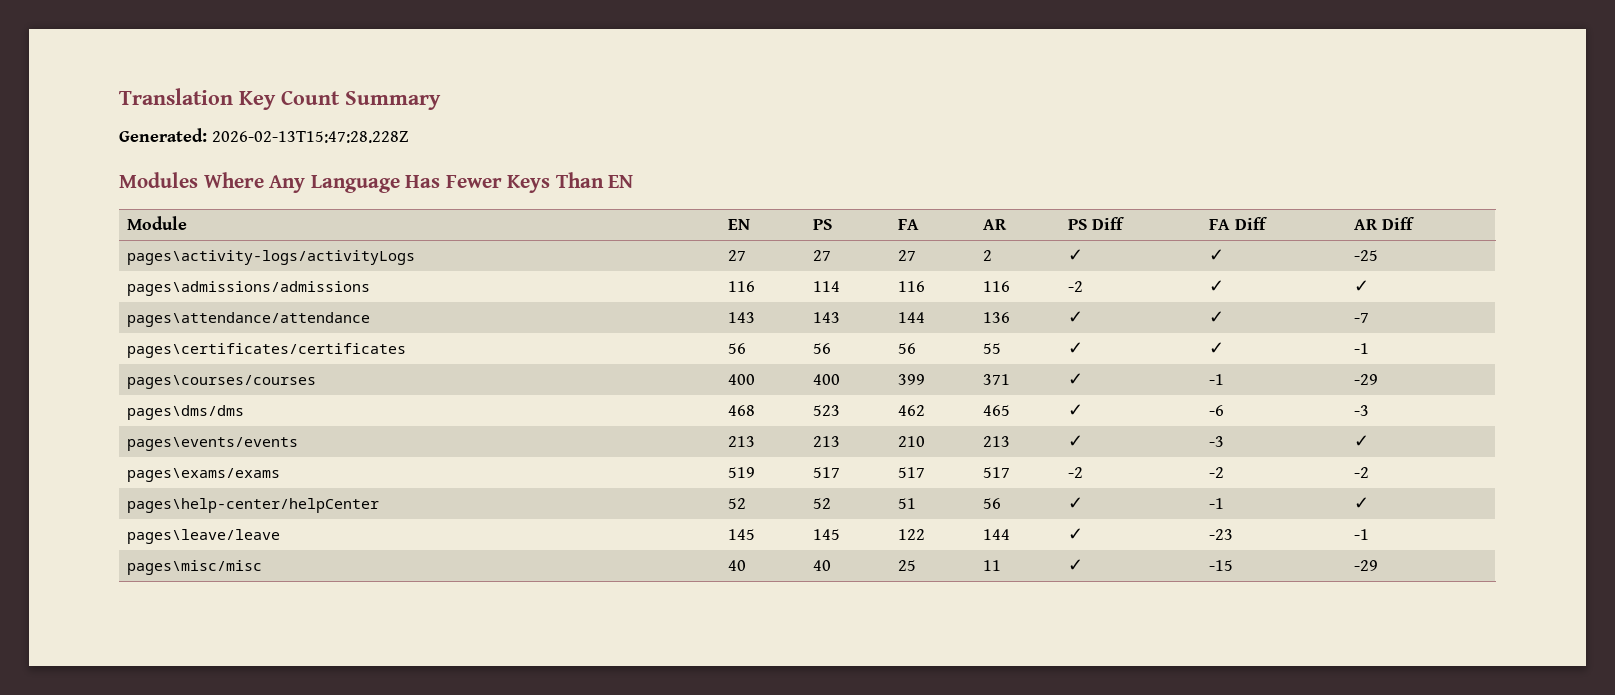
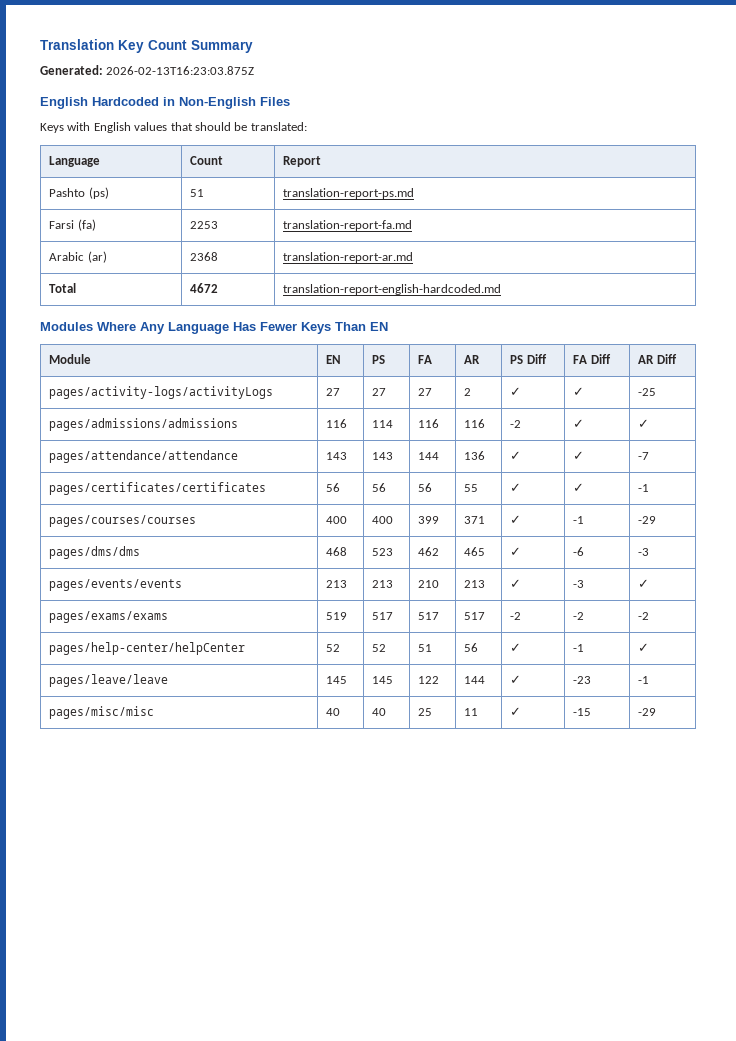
- Generated: 2026-02-13T15:47:28.228Z
+ Generated: 2026-02-13T16:23:03.875Z
+ English Hardcoded in Non-English Files
+ Keys with English values that should be translated:
+ Language | Count | Report
+ Pashto (ps) | 51 | translation-report-ps.md
+ Farsi (fa) | 2253 | translation-report-fa.md
+ Arabic (ar) | 2368 | translation-report-ar.md
+ Total | 4672 | translation-report-english-hardcoded.md
- pages\activity-logs/activityLogs | 27 | 27 | 27 | 2 | ✓ | ✓ | -25
+ pages/activity-logs/activityLogs | 27 | 27 | 27 | 2 | ✓ | ✓ | -25
- pages\admissions/admissions | 116 | 114 | 116 | 116 | -2 | ✓ | ✓
+ pages/admissions/admissions | 116 | 114 | 116 | 116 | -2 | ✓ | ✓
- pages\attendance/attendance | 143 | 143 | 144 | 136 | ✓ | ✓ | -7
+ pages/attendance/attendance | 143 | 143 | 144 | 136 | ✓ | ✓ | -7
- pages\certificates/certificates | 56 | 56 | 56 | 55 | ✓ | ✓ | -1
+ pages/certificates/certificates | 56 | 56 | 56 | 55 | ✓ | ✓ | -1
- pages\courses/courses | 400 | 400 | 399 | 371 | ✓ | -1 | -29
+ pages/courses/courses | 400 | 400 | 399 | 371 | ✓ | -1 | -29
- pages\dms/dms | 468 | 523 | 462 | 465 | ✓ | -6 | -3
+ pages/dms/dms | 468 | 523 | 462 | 465 | ✓ | -6 | -3
- pages\events/events | 213 | 213 | 210 | 213 | ✓ | -3 | ✓
+ pages/events/events | 213 | 213 | 210 | 213 | ✓ | -3 | ✓
- pages\exams/exams | 519 | 517 | 517 | 517 | -2 | -2 | -2
+ pages/exams/exams | 519 | 517 | 517 | 517 | -2 | -2 | -2
- pages\help-center/helpCenter | 52 | 52 | 51 | 56 | ✓ | -1 | ✓
+ pages/help-center/helpCenter | 52 | 52 | 51 | 56 | ✓ | -1 | ✓
- pages\leave/leave | 145 | 145 | 122 | 144 | ✓ | -23 | -1
+ pages/leave/leave | 145 | 145 | 122 | 144 | ✓ | -23 | -1
- pages\misc/misc | 40 | 40 | 25 | 11 | ✓ | -15 | -29
+ pages/misc/misc | 40 | 40 | 25 | 11 | ✓ | -15 | -29

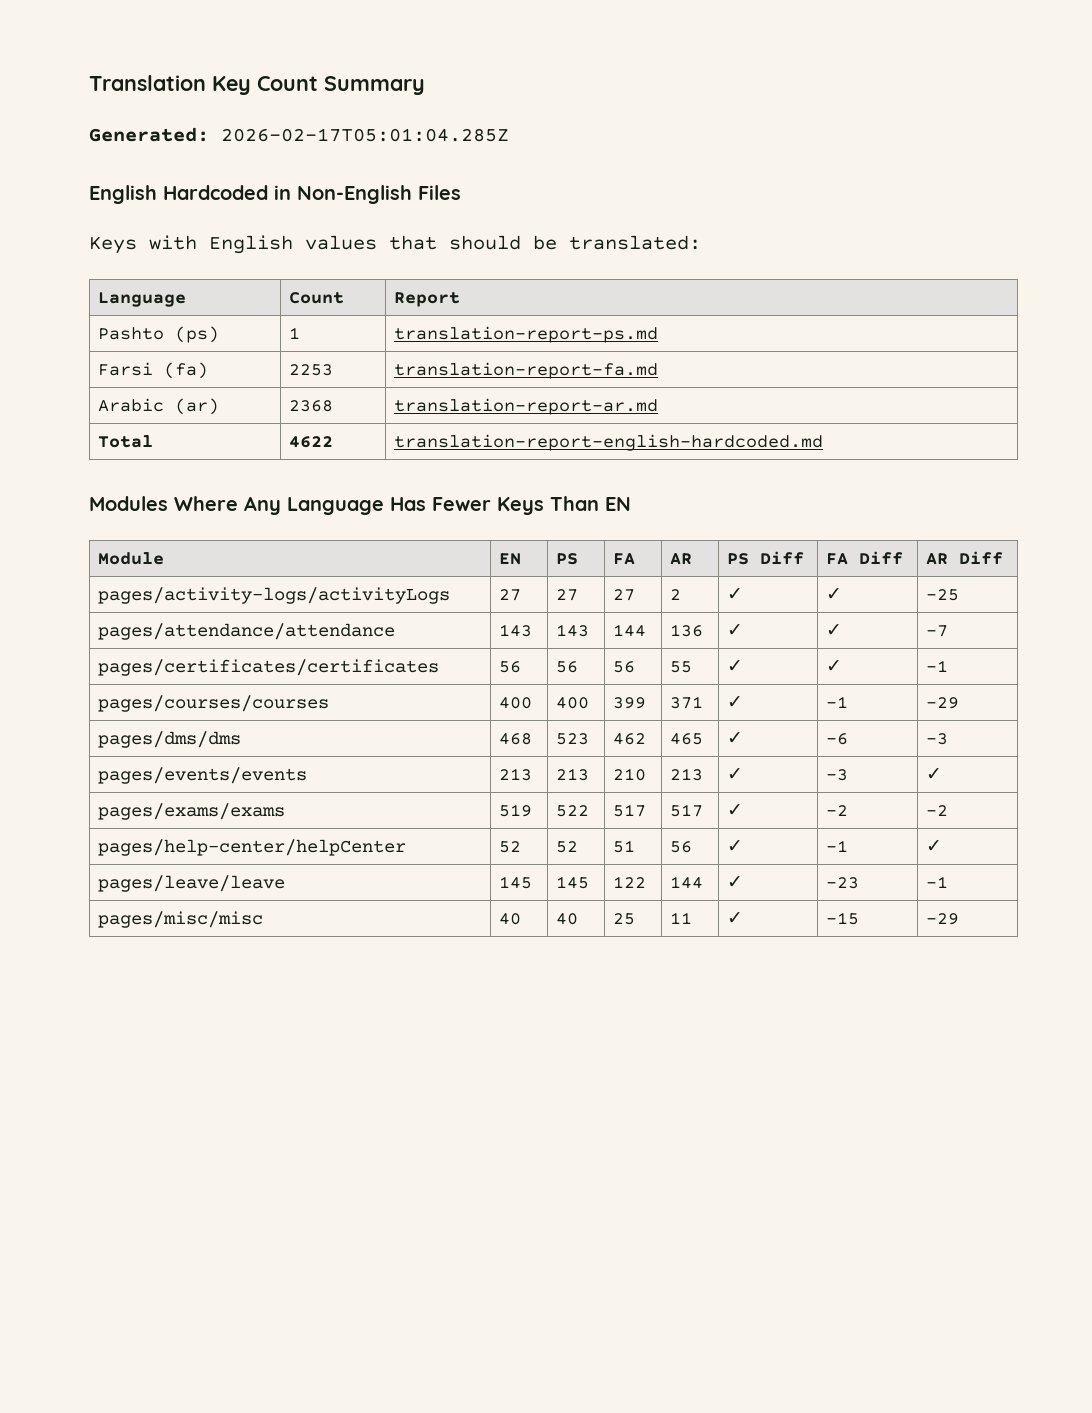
- Generated: 2026-02-13T16:23:03.875Z
+ Generated: 2026-02-17T05:01:04.285Z
- Pashto (ps) | 51 | translation-report-ps.md
+ Pashto (ps) | 1 | translation-report-ps.md
- Total | 4672 | translation-report-english-hardcoded.md
+ Total | 4622 | translation-report-english-hardcoded.md
- pages/admissions/admissions | 116 | 114 | 116 | 116 | -2 | ✓ | ✓
- pages/exams/exams | 519 | 517 | 517 | 517 | -2 | -2 | -2
+ pages/exams/exams | 519 | 522 | 517 | 517 | ✓ | -2 | -2

